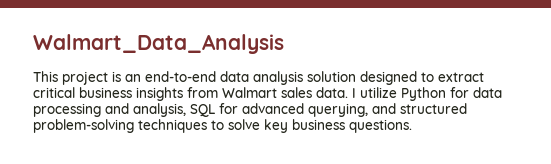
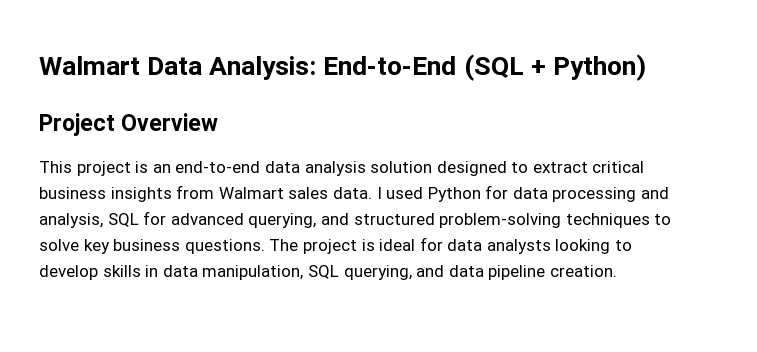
- Walmart_Data_Analysis
+ Walmart Data Analysis: End-to-End (SQL + Python)
+ Project Overview
- I utilize Python for data processing and analysis, SQL for advanced querying, and structured problem-solving techniques to solve key business questions.
+ I used Python for data processing and analysis, SQL for advanced querying, and structured problem-solving techniques to solve key business questions.
+ The project is ideal for data analysts looking to develop skills in data manipulation, SQL querying, and data pipeline creation.

